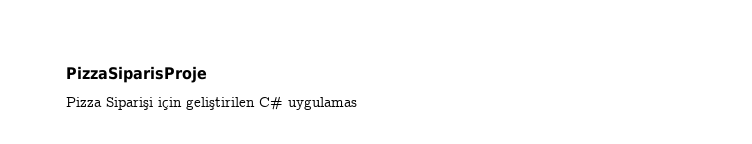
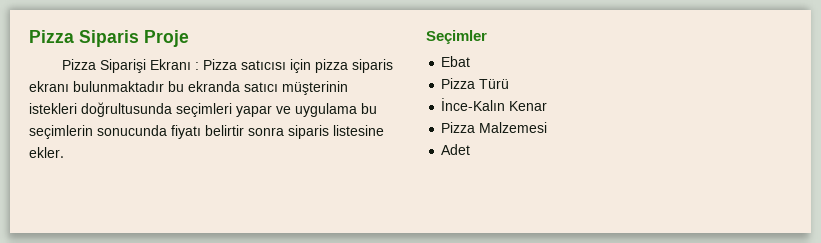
- PizzaSiparisProje
+ Pizza Siparis Proje
- Pizza Siparişi için geliştirilen C# uygulamas
+ Pizza Siparişi Ekranı : Pizza satıcısı için pizza siparis ekranı bulunmaktadır bu ekranda satıcı müşterinin istekleri doğrultusunda seçimleri yapar ve uygulama bu seçimlerin sonucunda fiyatı belirtir sonra siparis listesine ekler.
+ Seçimler
+ Ebat
+ Pizza Türü
+ İnce-Kalın Kenar
+ Pizza Malzemesi
+ Adet

